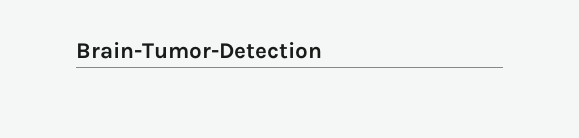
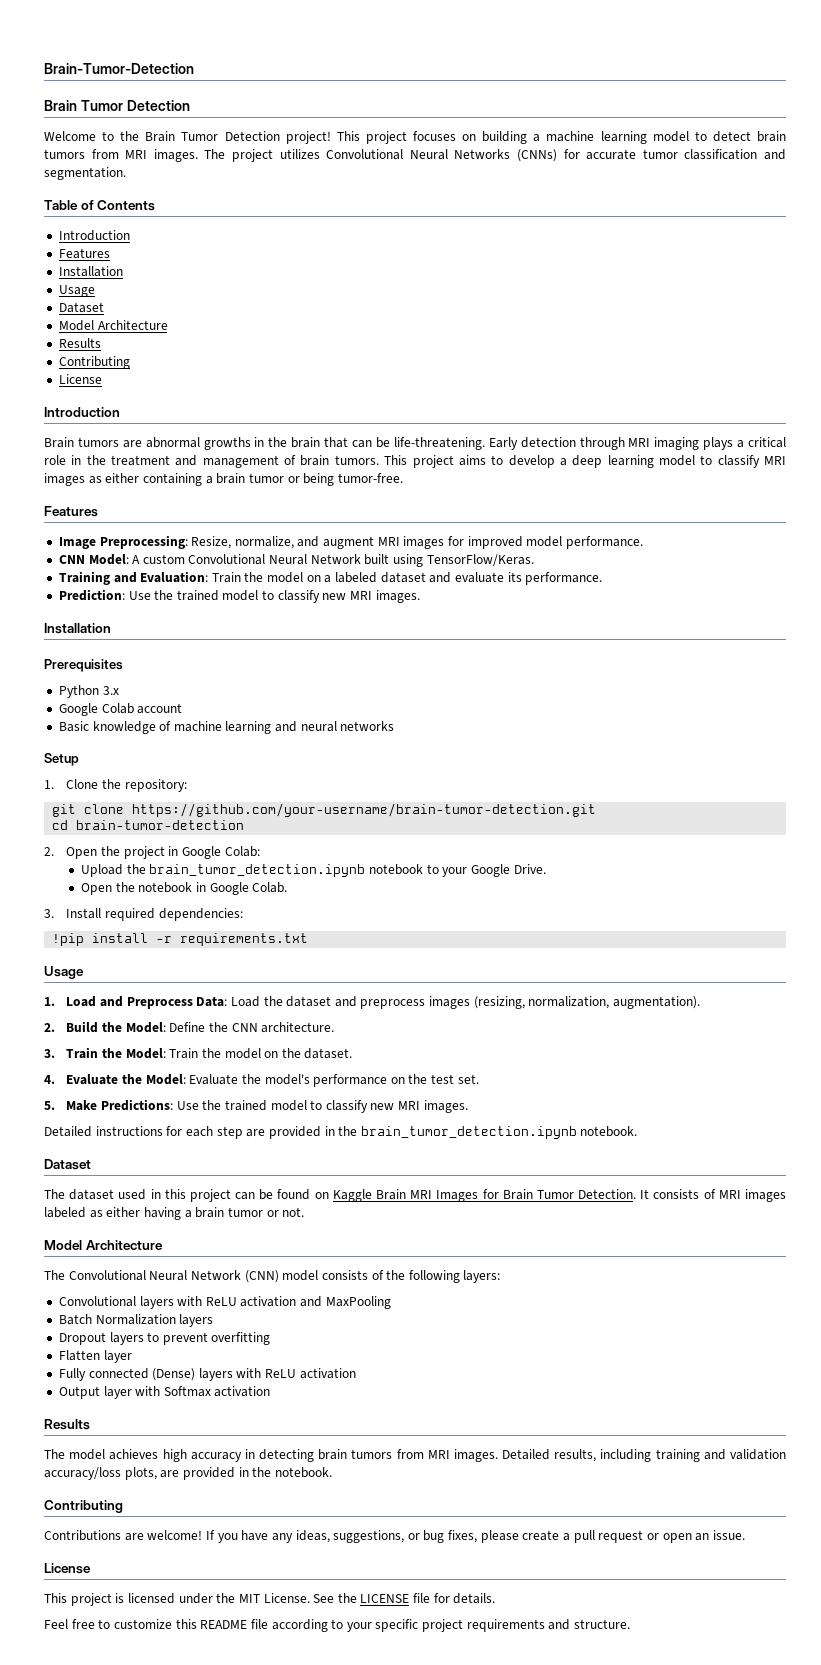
  Brain-Tumor-Detection
+ Brain Tumor Detection
+ Welcome to the Brain Tumor Detection project! This project focuses on building a machine learning model to detect brain tumors from MRI images. The project utilizes Convolutional Neural Networks (CNNs) for accurate tumor classification and segmentation.
+ Table of Contents
+ Introduction
+ Features
+ Installation
+ Usage
+ Dataset
+ Model Architecture
+ Results
+ Contributing
+ License
+ Introduction
+ Brain tumors are abnormal growths in the brain that can be life-threatening. Early detection through MRI imaging plays a critical role in the treatment and management of brain tumors. This project aims to develop a deep learning model to classify MRI images as either containing a brain tumor or being tumor-free.
+ Features
+ Image Preprocessing: Resize, normalize, and augment MRI images for improved model performance.
+ CNN Model: A custom Convolutional Neural Network built using TensorFlow/Keras.
+ Training and Evaluation: Train the model on a labeled dataset and evaluate its performance.
+ Prediction: Use the trained model to classify new MRI images.
+ Installation
+ Prerequisites
+ Python 3.x
+ Google Colab account
+ Basic knowledge of machine learning and neural networks
+ Setup
+ 1. Clone the repository:
+ git clone https://github.com/your-username/brain-tumor-detection.git
+ cd brain-tumor-detection
+ 2. Open the project in Google Colab:
+ Upload the brain_tumor_detection.ipynb notebook to your Google Drive.
+ Open the notebook in Google Colab.
+ 3. Install required dependencies:
+ !pip install -r requirements.txt
+ Usage
+ 1. Load and Preprocess Data: Load the dataset and preprocess images (resizing, normalization, augmentation).
+ 2. Build the Model: Define the CNN architecture.
+ 3. Train the Model: Train the model on the dataset.
+ 4. Evaluate the Model: Evaluate the model's performance on the test set.
+ 5. Make Predictions: Use the trained model to classify new MRI images.
+ Detailed instructions for each step are provided in the brain_tumor_detection.ipynb notebook.
+ Dataset
+ The dataset used in this project can be found on Kaggle Brain MRI Images for Brain Tumor Detection. It consists of MRI images labeled as either having a brain tumor or not.
+ Model Architecture
+ The Convolutional Neural Network (CNN) model consists of the following layers:
+ Convolutional layers with ReLU activation and MaxPooling
+ Batch Normalization layers
+ Dropout layers to prevent overfitting
+ Flatten layer
+ Fully connected (Dense) layers with ReLU activation
+ Output layer with Softmax activation
+ Results
+ The model achieves high accuracy in detecting brain tumors from MRI images. Detailed results, including training and validation accuracy/loss plots, are provided in the notebook.
+ Contributing
+ Contributions are welcome! If you have any ideas, suggestions, or bug fixes, please create a pull request or open an issue.
+ License
+ This project is licensed under the MIT License. See the LICENSE file for details.
+ Feel free to customize this README file according to your specific project requirements and structure.

